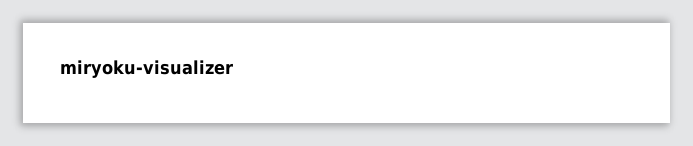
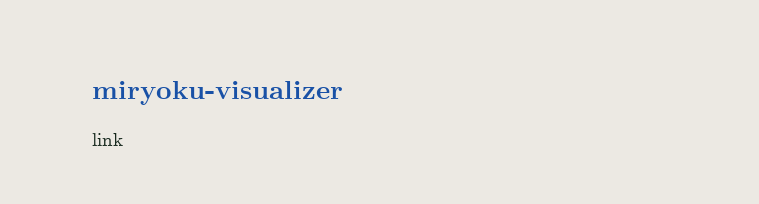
+ link

